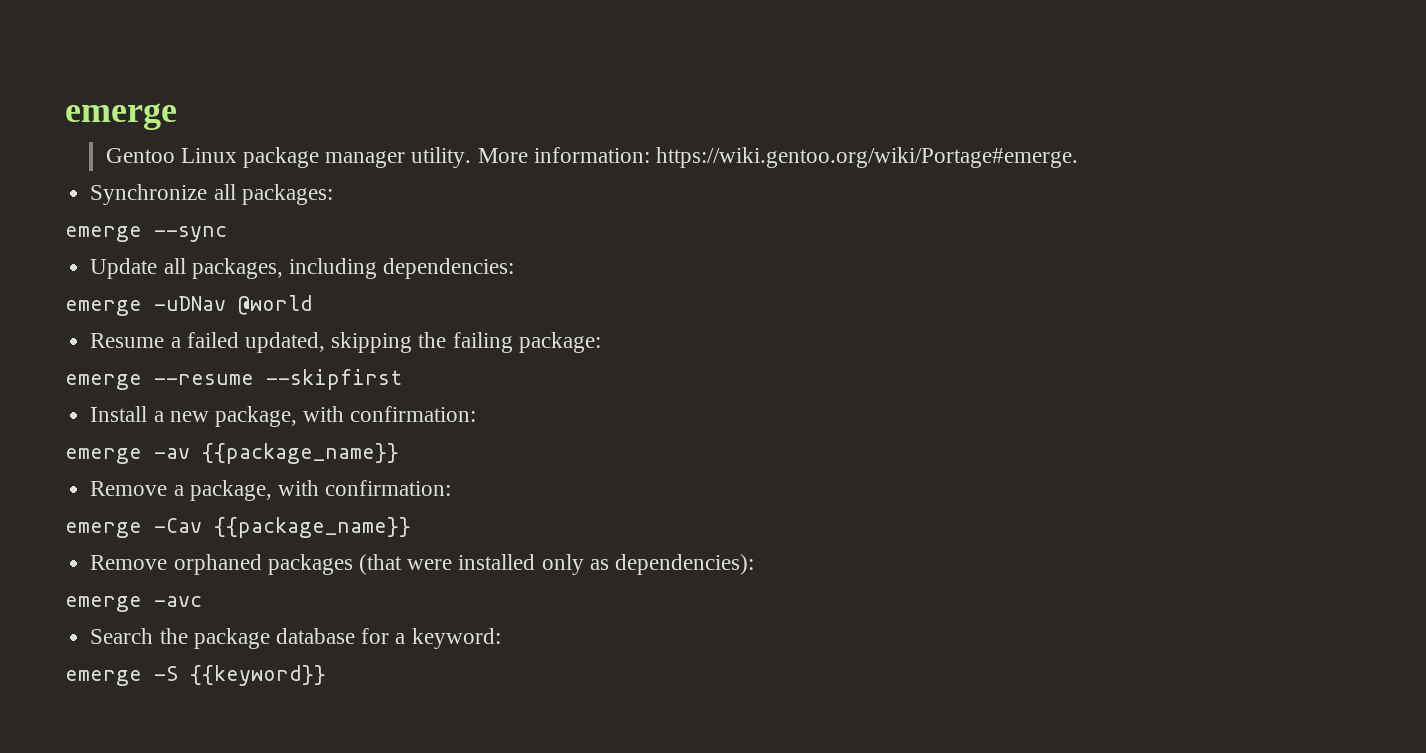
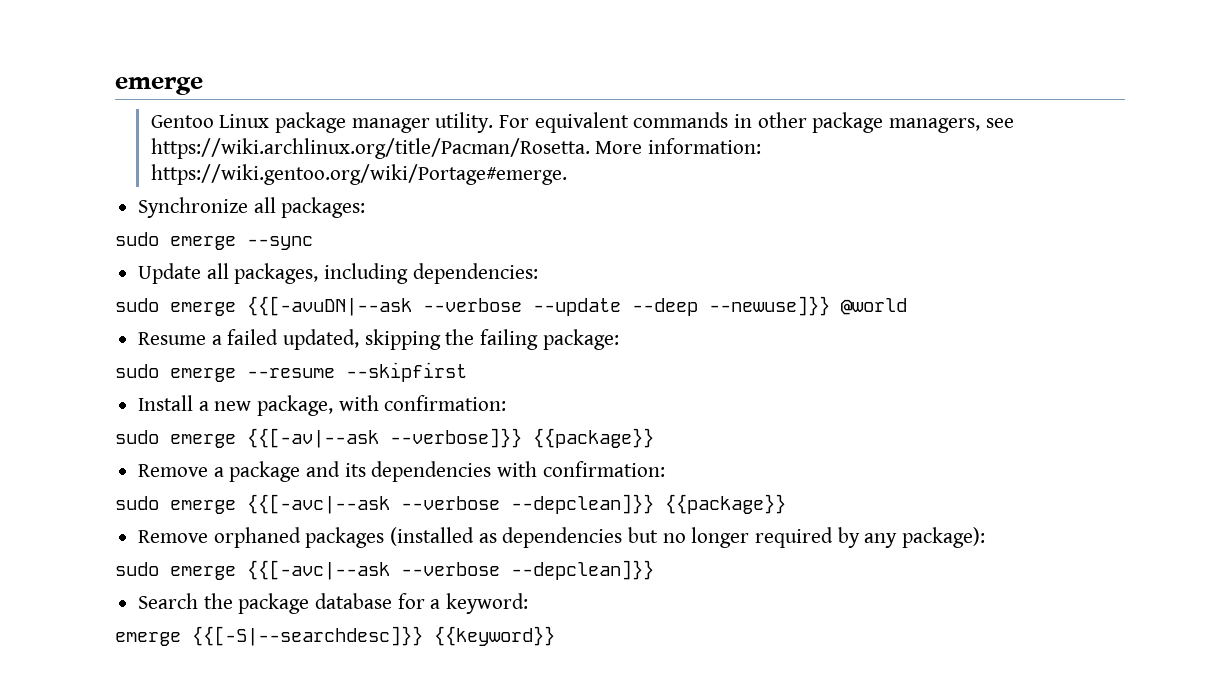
- More information: https://wiki.gentoo.org/wiki/Portage#emerge.
+ For equivalent commands in other package managers, see https://wiki.archlinux.org/title/Pacman/Rosetta. More information: https://wiki.gentoo.org/wiki/Portage#emerge.
- emerge --sync
+ sudo emerge --sync
- emerge -uDNav @world
+ sudo emerge {{[-avuDN|--ask --verbose --update --deep --newuse]}} @world
- emerge --resume --skipfirst
+ sudo emerge --resume --skipfirst
- emerge -av {{package_name}}
- Remove a package, with confirmation:
- emerge -Cav {{package_name}}
- Remove orphaned packages (that were installed only as dependencies):
- emerge -avc
+ sudo emerge {{[-av|--ask --verbose]}} {{package}}
+ Remove a package and its dependencies with confirmation:
+ sudo emerge {{[-avc|--ask --verbose --depclean]}} {{package}}
+ Remove orphaned packages (installed as dependencies but no longer required by any package):
+ sudo emerge {{[-avc|--ask --verbose --depclean]}}
- emerge -S {{keyword}}
+ emerge {{[-S|--searchdesc]}} {{keyword}}

